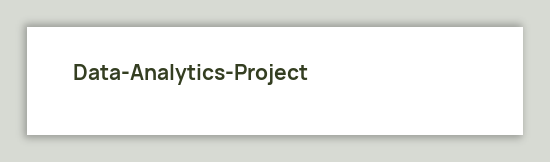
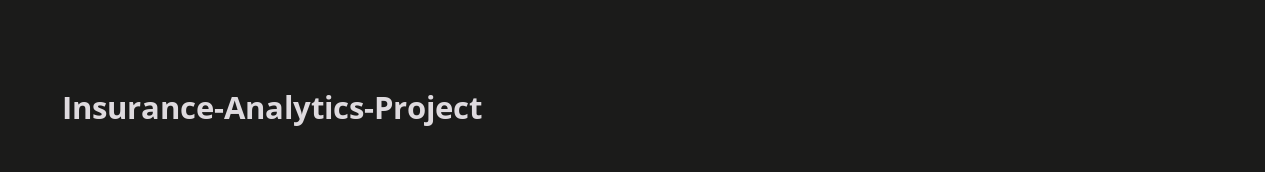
- Data-Analytics-Project
+ Insurance-Analytics-Project

